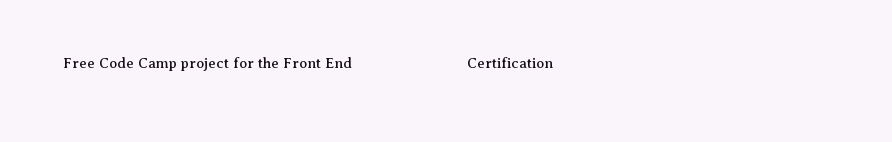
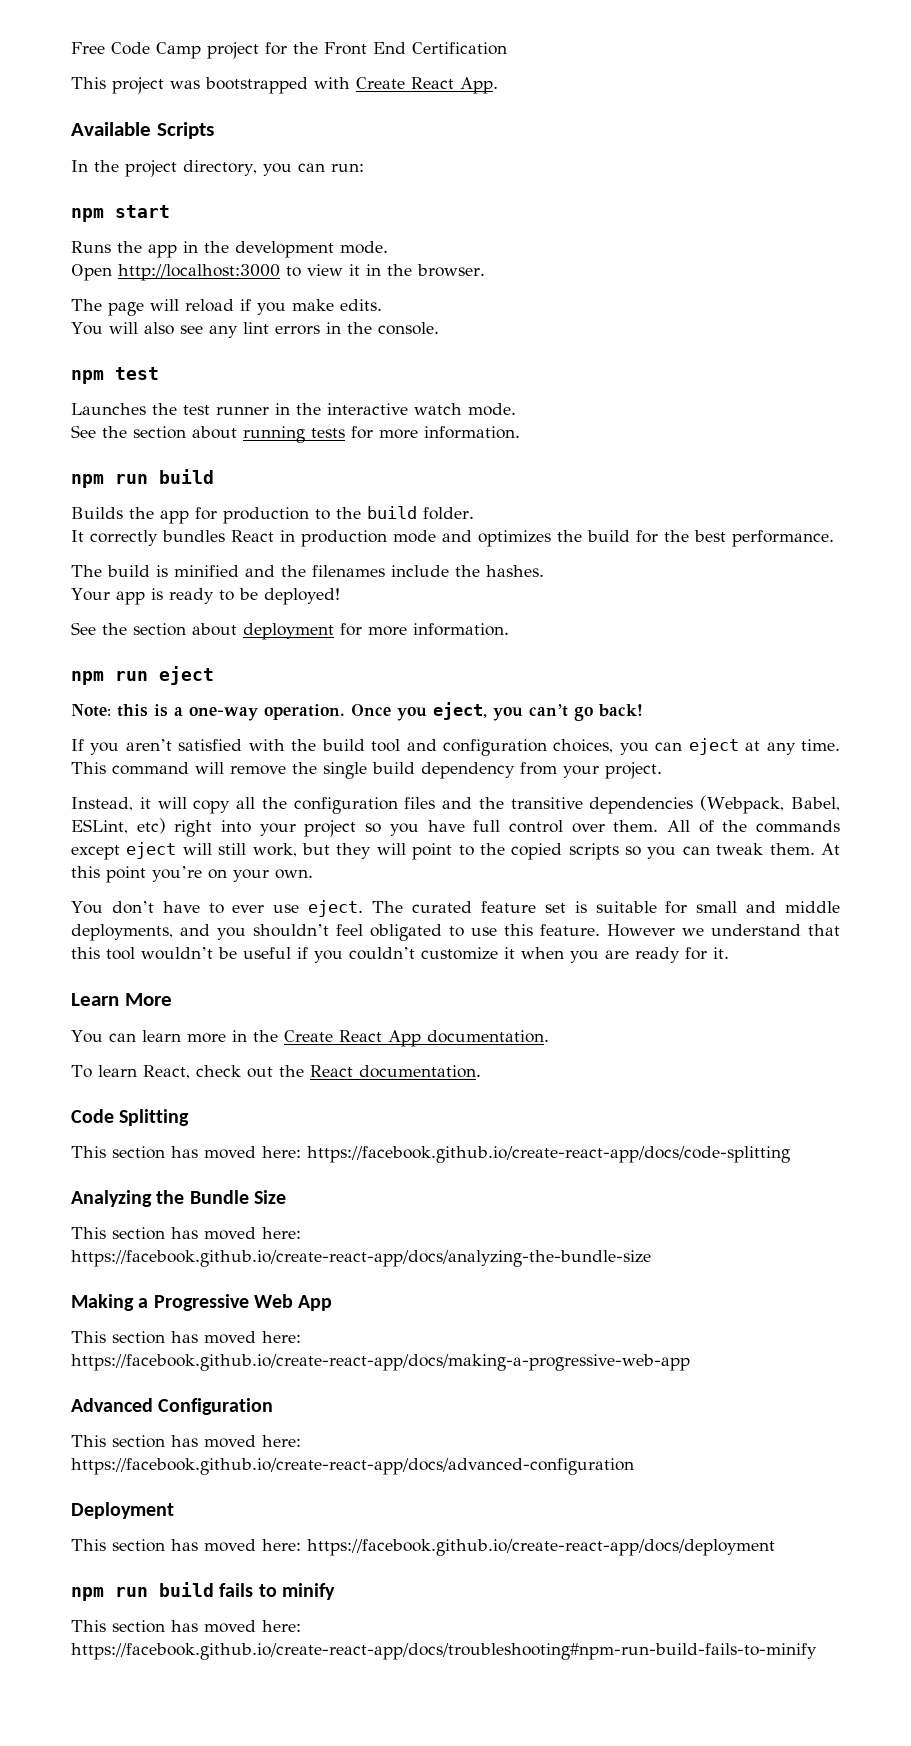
+ This project was bootstrapped with Create React App.
+ Available Scripts
+ In the project directory, you can run:
+ npm start
+ Runs the app in the development mode.
+ Open http://localhost:3000 to view it in the browser.
+ The page will reload if you make edits.
+ You will also see any lint errors in the console.
+ npm test
+ Launches the test runner in the interactive watch mode.
+ See the section about running tests for more information.
+ npm run build
+ Builds the app for production to the build folder.
+ It correctly bundles React in production mode and optimizes the build for the best performance.
+ The build is minified and the filenames include the hashes.
+ Your app is ready to be deployed!
+ See the section about deployment for more information.
+ npm run eject
+ Note: this is a one-way operation. Once you eject, you can’t go back!
+ If you aren’t satisfied with the build tool and configuration choices, you can eject at any time. This command will remove the single build dependency from your project.
+ Instead, it will copy all the configuration files and the transitive dependencies (Webpack, Babel, ESLint, etc) right into your project so you have full control over them. All of the commands except eject will still work, but they will point to the copied scripts so you can tweak them. At this point you’re on your own.
+ You don’t have to ever use eject. The curated feature set is suitable for small and middle deployments, and you shouldn’t feel obligated to use this feature. However we understand that this tool wouldn’t be useful if you couldn’t customize it when you are ready for it.
+ Learn More
+ You can learn more in the Create React App documentation.
+ To learn React, check out the React documentation.
+ Code Splitting
+ This section has moved here: https://facebook.github.io/create-react-app/docs/code-splitting
+ Analyzing the Bundle Size
+ This section has moved here: https://facebook.github.io/create-react-app/docs/analyzing-the-bundle-size
+ Making a Progressive Web App
+ This section has moved here: https://facebook.github.io/create-react-app/docs/making-a-progressive-web-app
+ Advanced Configuration
+ This section has moved here: https://facebook.github.io/create-react-app/docs/advanced-configuration
+ Deployment
+ This section has moved here: https://facebook.github.io/create-react-app/docs/deployment
+ npm run build fails to minify
+ This section has moved here: https://facebook.github.io/create-react-app/docs/troubleshooting#npm-run-build-fails-to-minify

